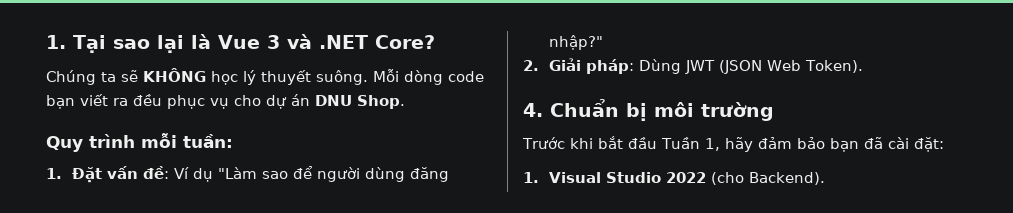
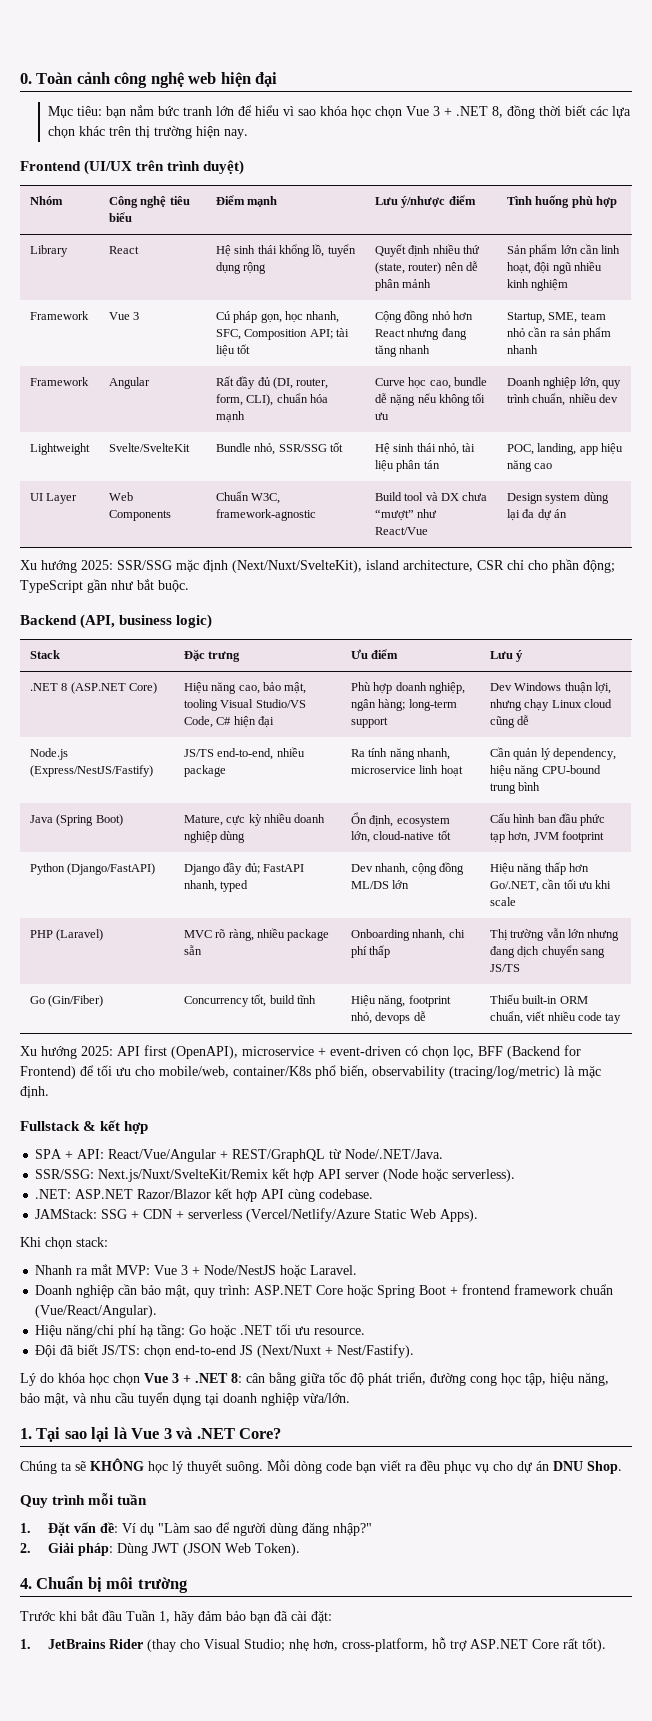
+ 0. Toàn cảnh công nghệ web hiện đại
+ Mục tiêu: bạn nắm bức tranh lớn để hiểu vì sao khóa học chọn Vue 3 + .NET 8, đồng thời biết các lựa chọn khác trên thị trường hiện nay.
+ Frontend (UI/UX trên trình duyệt)
+ Nhóm | Công nghệ tiêu biểu | Điểm mạnh | Lưu ý/nhược điểm | Tình huống phù hợp
+ Library | React | Hệ sinh thái khổng lồ, tuyển dụng rộng | Quyết định nhiều thứ (state, router) nên dễ phân mảnh | Sản phẩm lớn cần linh hoạt, đội ngũ nhiều kinh nghiệm
+ Framework | Vue 3 | Cú pháp gọn, học nhanh, SFC, Composition API; tài liệu tốt | Cộng đồng nhỏ hơn React nhưng đang tăng nhanh | Startup, SME, team nhỏ cần ra sản phẩm nhanh
+ Framework | Angular | Rất đầy đủ (DI, router, form, CLI), chuẩn hóa mạnh | Curve học cao, bundle dễ nặng nếu không tối ưu | Doanh nghiệp lớn, quy trình chuẩn, nhiều dev
+ Lightweight | Svelte/SvelteKit | Bundle nhỏ, SSR/SSG tốt | Hệ sinh thái nhỏ, tài liệu phân tán | POC, landing, app hiệu năng cao
+ UI Layer | Web Components | Chuẩn W3C, framework-agnostic | Build tool và DX chưa “mượt” như React/Vue | Design system dùng lại đa dự án
+ Xu hướng 2025: SSR/SSG mặc định (Next/Nuxt/SvelteKit), island architecture, CSR chỉ cho phần động; TypeScript gần như bắt buộc.
+ Backend (API, business logic)
+ Stack | Đặc trưng | Ưu điểm | Lưu ý
+ .NET 8 (ASP.NET Core) | Hiệu năng cao, bảo mật, tooling Visual Studio/VS Code, C# hiện đại | Phù hợp doanh nghiệp, ngân hàng; long-term support | Dev Windows thuận lợi, nhưng chạy Linux cloud cũng dễ
+ Node.js (Express/NestJS/Fastify) | JS/TS end-to-end, nhiều package | Ra tính năng nhanh, microservice linh hoạt | Cần quản lý dependency, hiệu năng CPU-bound trung bình
+ Java (Spring Boot) | Mature, cực kỳ nhiều doanh nghiệp dùng | Ổn định, ecosystem lớn, cloud-native tốt | Cấu hình ban đầu phức tạp hơn, JVM footprint
+ Python (Django/FastAPI) | Django đầy đủ; FastAPI nhanh, typed | Dev nhanh, cộng đồng ML/DS lớn | Hiệu năng thấp hơn Go/.NET, cần tối ưu khi scale
+ PHP (Laravel) | MVC rõ ràng, nhiều package sẵn | Onboarding nhanh, chi phí thấp | Thị trường vẫn lớn nhưng đang dịch chuyển sang JS/TS
+ Go (Gin/Fiber) | Concurrency tốt, build tĩnh | Hiệu năng, footprint nhỏ, devops dễ | Thiếu built-in ORM chuẩn, viết nhiều code tay
+ Xu hướng 2025: API first (OpenAPI), microservice + event-driven có chọn lọc, BFF (Backend for Frontend) để tối ưu cho mobile/web, container/K8s phổ biến, observability (tracing/log/metric) là mặc định.
+ Fullstack & kết hợp
+ SPA + API: React/Vue/Angular + REST/GraphQL từ Node/.NET/Java.
+ SSR/SSG: Next.js/Nuxt/SvelteKit/Remix kết hợp API server (Node hoặc serverless).
+ .NET: ASP.NET Razor/Blazor kết hợp API cùng codebase.
+ JAMStack: SSG + CDN + serverless (Vercel/Netlify/Azure Static Web Apps).
+ Khi chọn stack:
+ Nhanh ra mắt MVP: Vue 3 + Node/NestJS hoặc Laravel.
+ Doanh nghiệp cần bảo mật, quy trình: ASP.NET Core hoặc Spring Boot + frontend framework chuẩn (Vue/React/Angular).
+ Hiệu năng/chi phí hạ tầng: Go hoặc .NET tối ưu resource.
+ Đội đã biết JS/TS: chọn end-to-end JS (Next/Nuxt + Nest/Fastify).
+ Lý do khóa học chọn Vue 3 + .NET 8: cân bằng giữa tốc độ phát triển, đường cong học tập, hiệu năng, bảo mật, và nhu cầu tuyển dụng tại doanh nghiệp vừa/lớn.
- Quy trình mỗi tuần:
+ Quy trình mỗi tuần
- 1. Visual Studio 2022 (cho Backend).
+ 1. JetBrains Rider (thay cho Visual Studio; nhẹ hơn, cross-platform, hỗ trợ ASP.NET Core rất tốt).

